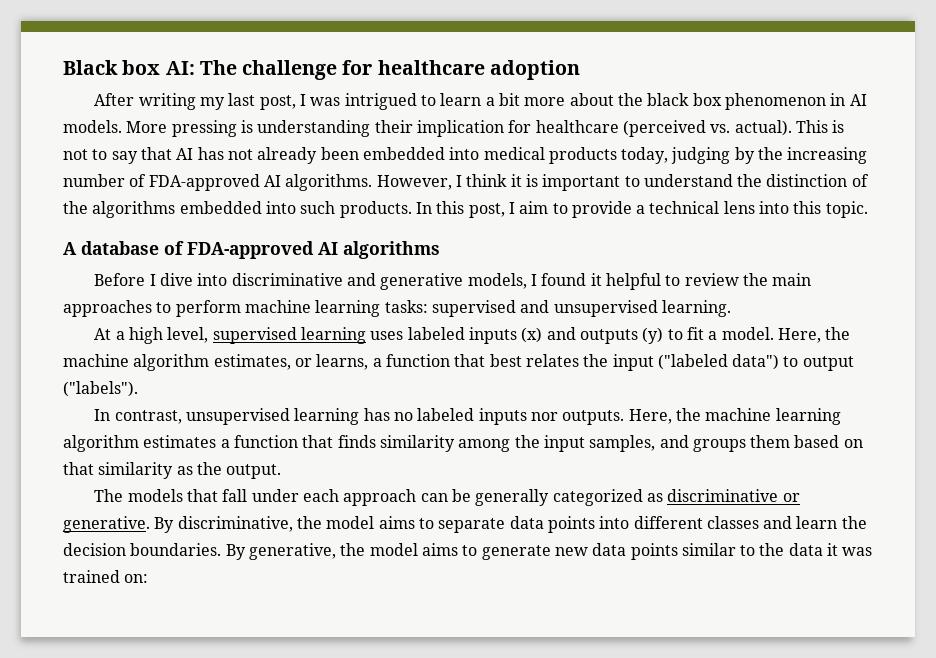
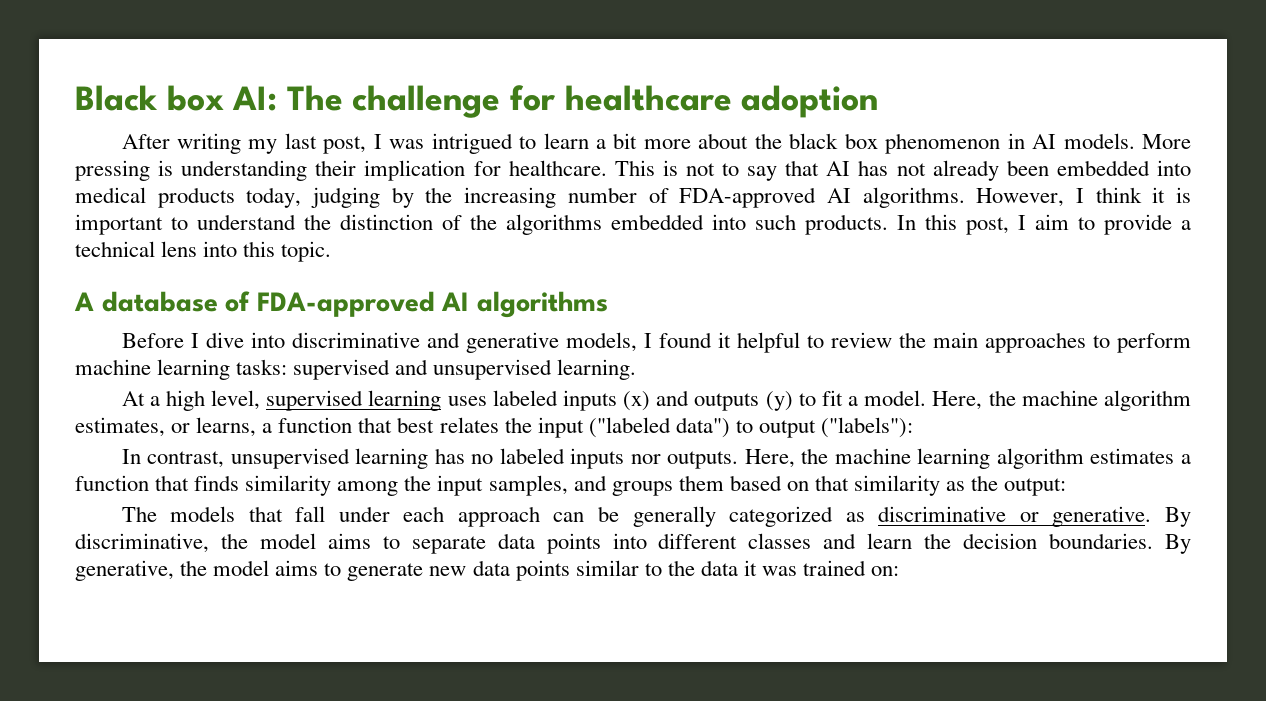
- More pressing is understanding their implication for healthcare (perceived vs. actual).
+ More pressing is understanding their implication for healthcare.
- Here, the machine algorithm estimates, or learns, a function that best relates the input ("labeled data") to output ("labels").
+ Here, the machine algorithm estimates, or learns, a function that best relates the input ("labeled data") to output ("labels"):
- Here, the machine learning algorithm estimates a function that finds similarity among the input samples, and groups them based on that similarity as the output.
+ Here, the machine learning algorithm estimates a function that finds similarity among the input samples, and groups them based on that similarity as the output:

